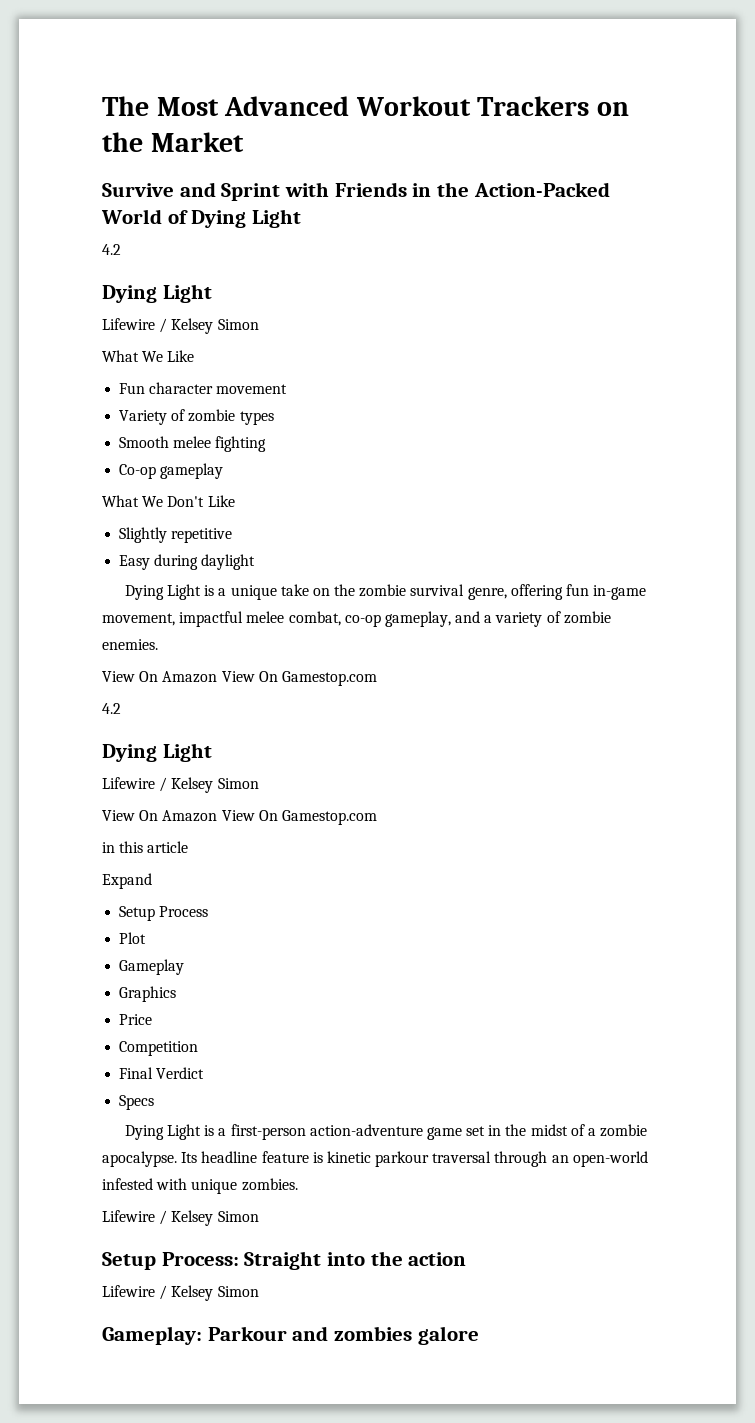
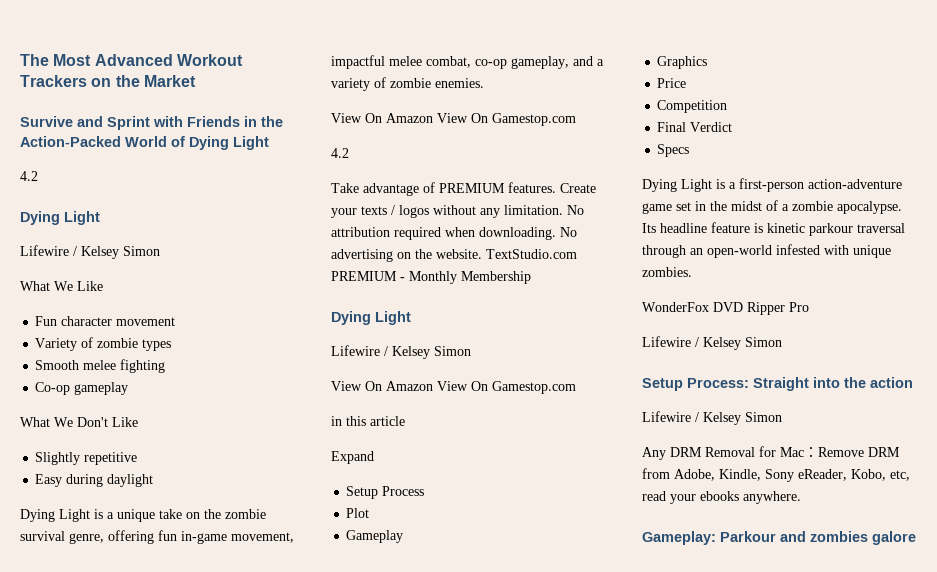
+ Take advantage of PREMIUM features. Create your texts / logos without any limitation. No attribution required when downloading. No advertising on the website. TextStudio.com PREMIUM - Monthly Membership
+ WonderFox DVD Ripper Pro
+ Any DRM Removal for Mac：Remove DRM from Adobe, Kindle, Sony eReader, Kobo, etc, read your ebooks anywhere.

